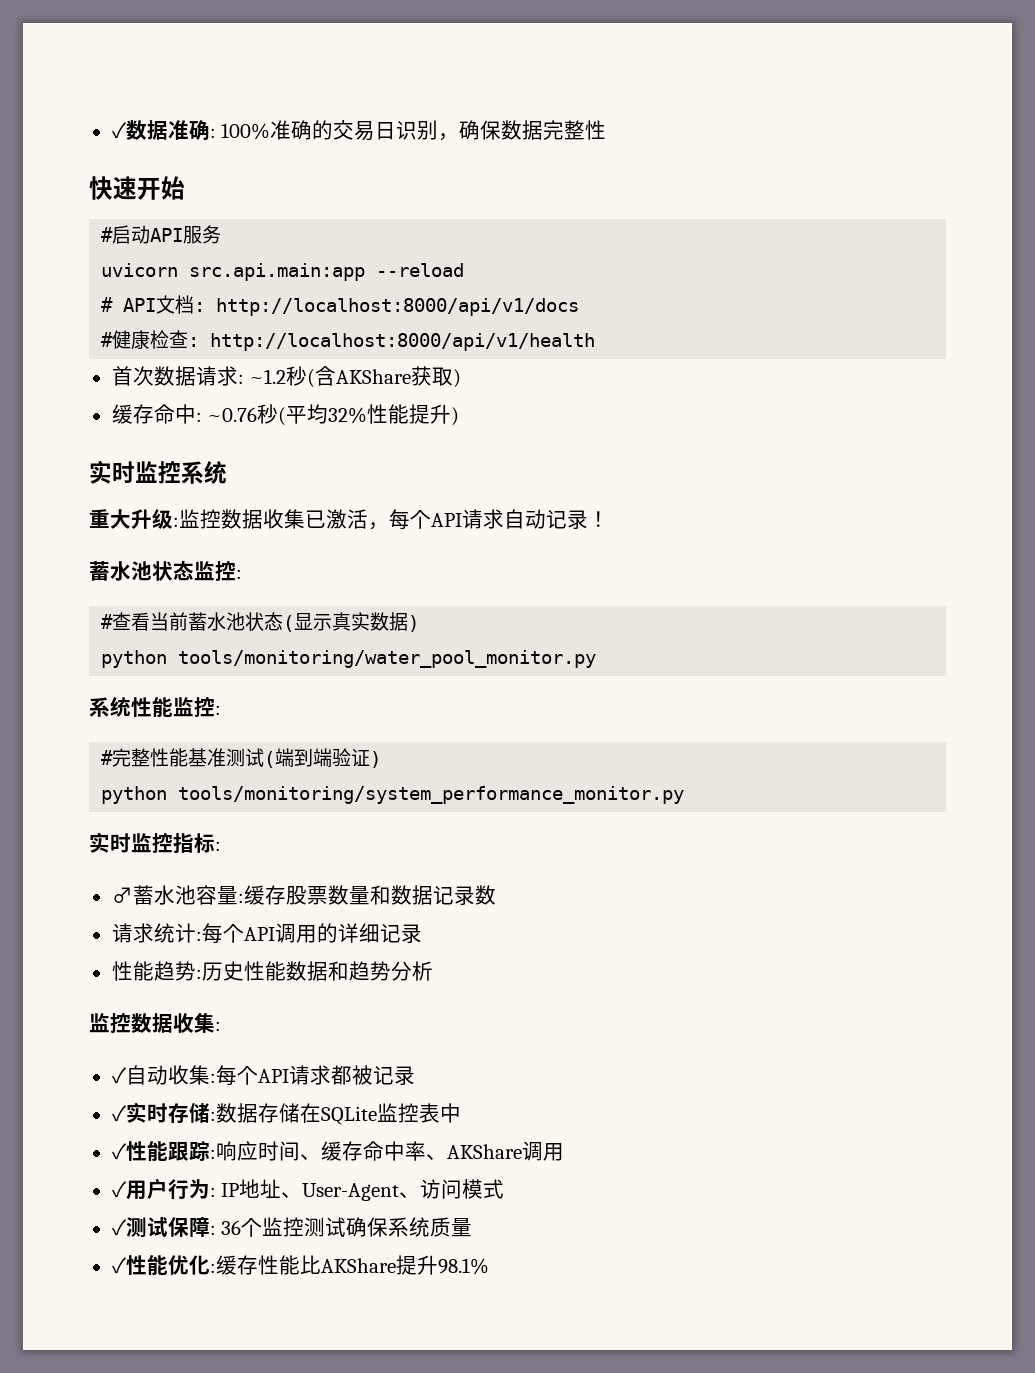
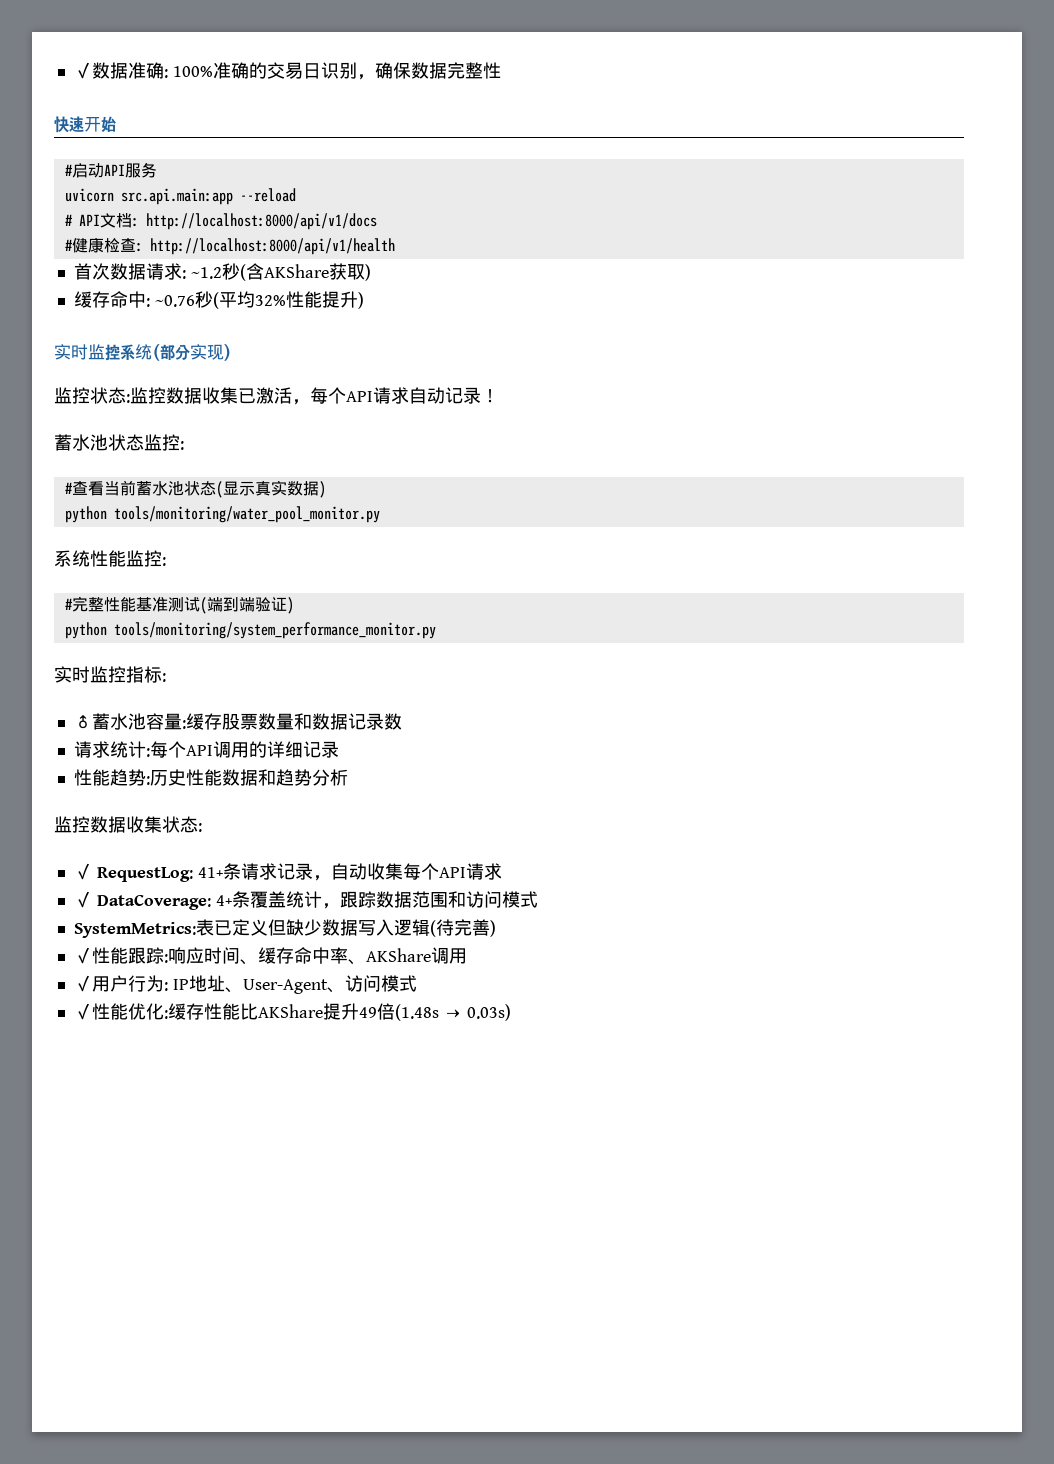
- 实时监控系统
- 重大升级:监控数据收集已激活，每个API请求自动记录！
+ 实时监控系统(部分实现)
+ 监控状态:监控数据收集已激活，每个API请求自动记录！
- 监控数据收集:
+ 监控数据收集状态:
- ✓自动收集:每个API请求都被记录
- ✓实时存储:数据存储在SQLite监控表中
+ ✓ RequestLog: 41+条请求记录，自动收集每个API请求
+ ✓ DataCoverage: 4+条覆盖统计，跟踪数据范围和访问模式
+ SystemMetrics:表已定义但缺少数据写入逻辑(待完善)
- ✓测试保障: 36个监控测试确保系统质量
- ✓性能优化:缓存性能比AKShare提升98.1%
+ ✓性能优化:缓存性能比AKShare提升49倍(1.48s → 0.03s)

